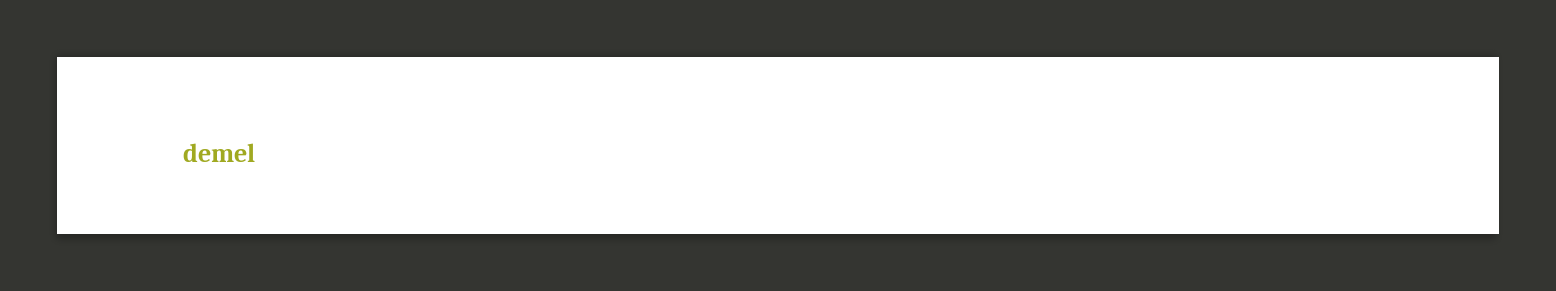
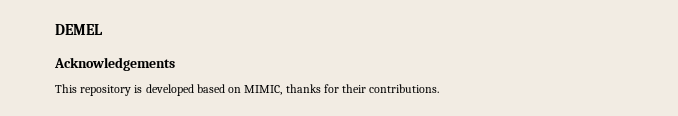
- demel
+ DEMEL
+ Acknowledgements
+ This repository is developed based on MIMIC, thanks for their contributions.

